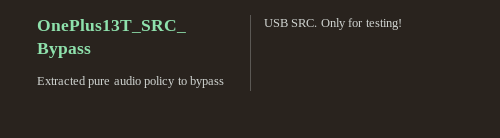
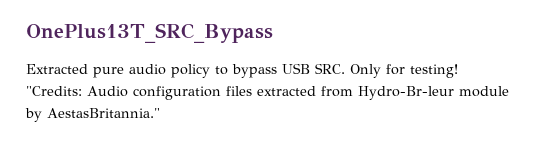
+ "Credits: Audio configuration files extracted from Hydro-Br-leur module by AestasBritannia."

